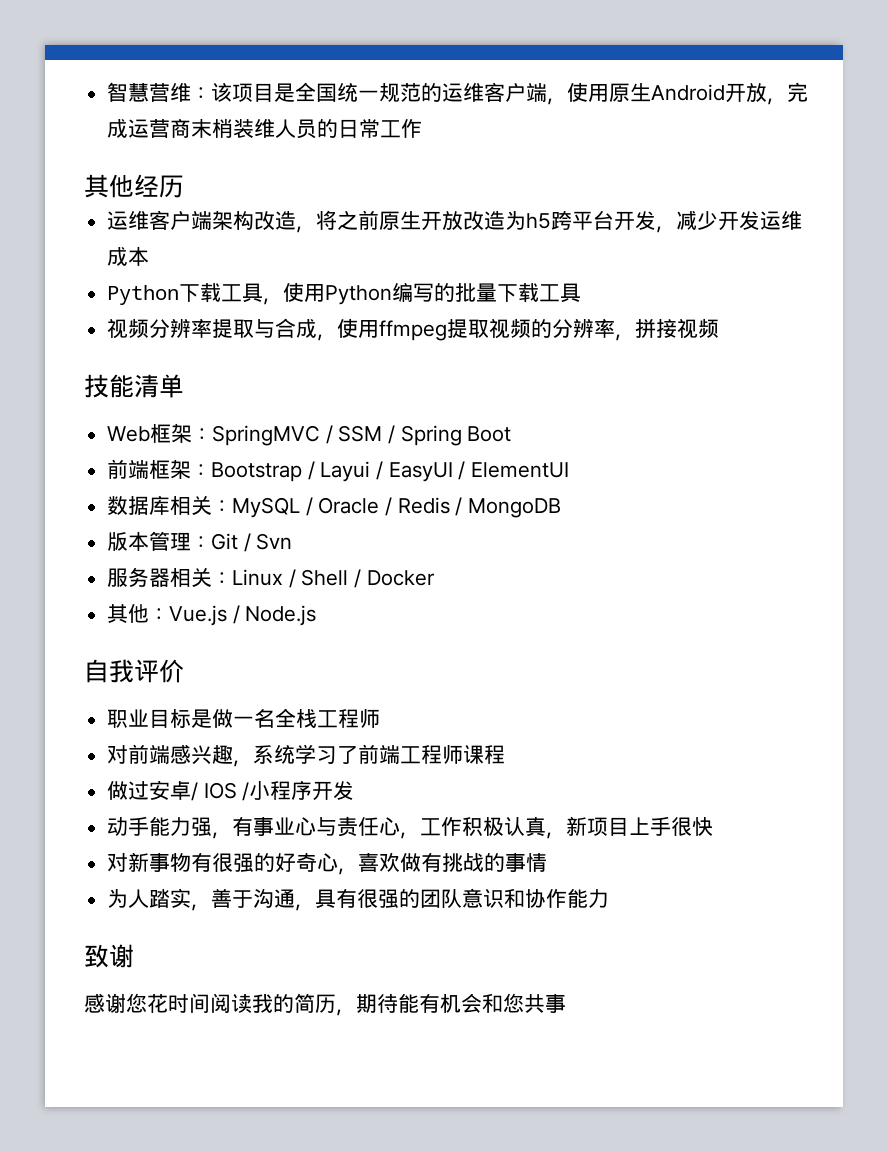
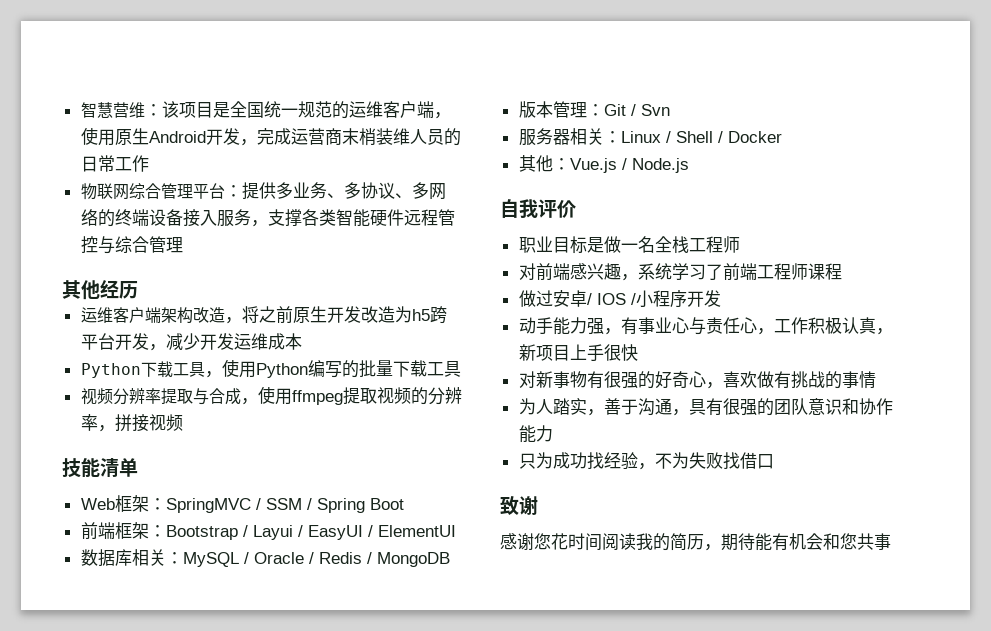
- 智慧营维：该项目是全国统一规范的运维客户端，使用原生Android开放，完成运营商末梢装维人员的日常工作
+ 智慧营维：该项目是全国统一规范的运维客户端，使用原生Android开发，完成运营商末梢装维人员的日常工作
+ 物联网综合管理平台：提供多业务、多协议、多网络的终端设备接入服务，支撑各类智能硬件远程管控与综合管理
- 运维客户端架构改造，将之前原生开放改造为h5跨平台开发，减少开发运维成本
+ 运维客户端架构改造，将之前原生开发改造为h5跨平台开发，减少开发运维成本
+ 只为成功找经验，不为失败找借口

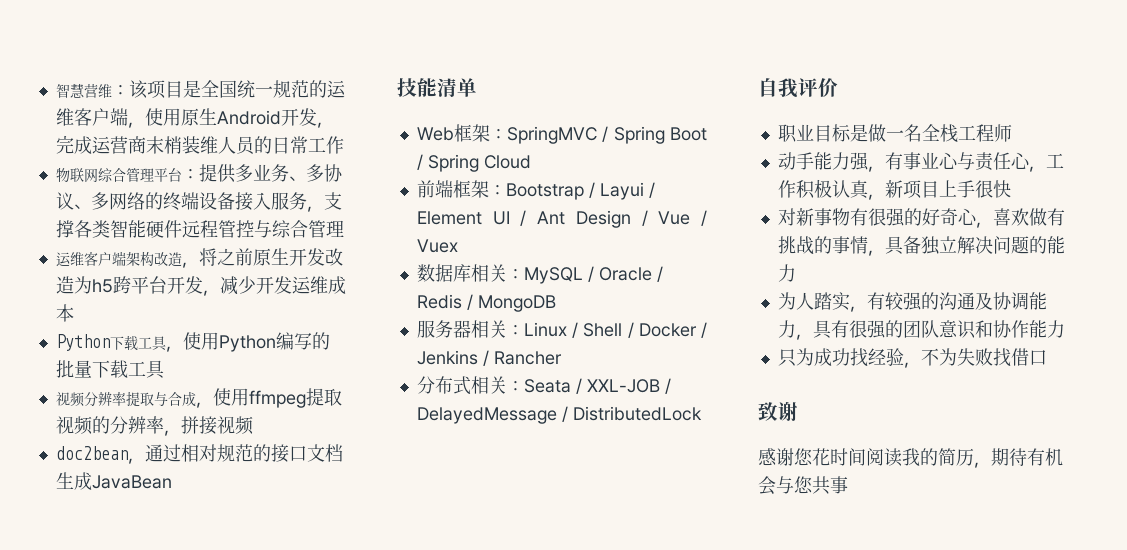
- 其他经历
+ doc2bean，通过相对规范的接口文档生成JavaBean
- Web框架：SpringMVC / SSM / Spring Boot
+ Web框架：SpringMVC / Spring Boot / Spring Cloud
- 前端框架：Bootstrap / Layui / EasyUI / ElementUI
+ 前端框架：Bootstrap / Layui / Element UI / Ant Design / Vue / Vuex
- 版本管理：Git / Svn
- 服务器相关：Linux / Shell / Docker
- 其他：Vue.js / Node.js
+ 服务器相关：Linux / Shell / Docker / Jenkins / Rancher
+ 分布式相关：Seata / XXL-JOB / DelayedMessage / DistributedLock
- 对前端感兴趣，系统学习了前端工程师课程
- 做过安卓/ IOS /小程序开发
- 对新事物有很强的好奇心，喜欢做有挑战的事情
- 为人踏实，善于沟通，具有很强的团队意识和协作能力
+ 对新事物有很强的好奇心，喜欢做有挑战的事情，具备独立解决问题的能力
+ 为人踏实，有较强的沟通及协调能力，具有很强的团队意识和协作能力
- 感谢您花时间阅读我的简历，期待能有机会和您共事
+ 感谢您花时间阅读我的简历，期待有机会与您共事

